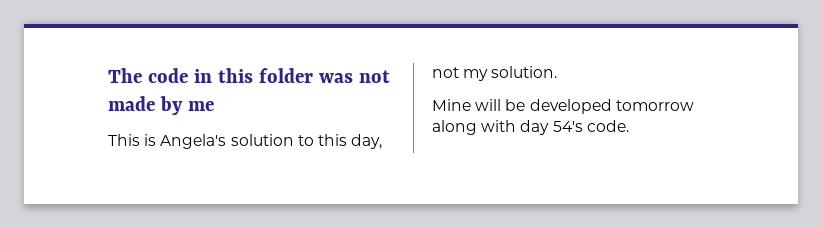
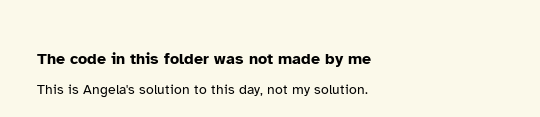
- Mine will be developed tomorrow along with day 54's code.

